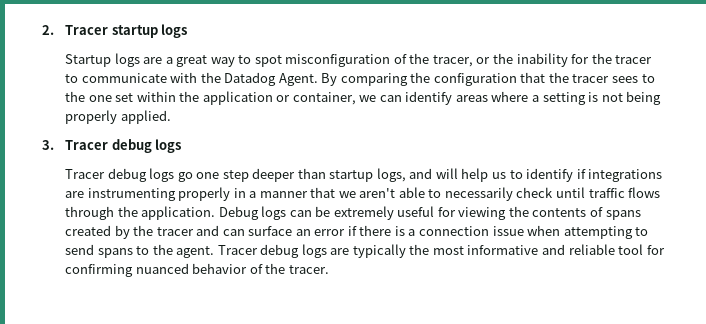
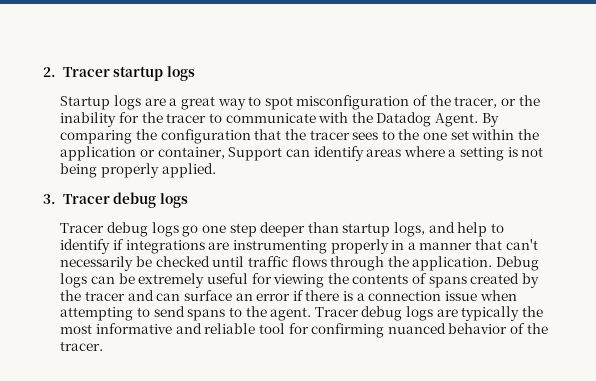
- By comparing the configuration that the tracer sees to the one set within the application or container, we can identify areas where a setting is not being properly applied.
+ By comparing the configuration that the tracer sees to the one set within the application or container, Support can identify areas where a setting is not being properly applied.
- Tracer debug logs go one step deeper than startup logs, and will help us to identify if integrations are instrumenting properly in a manner that we aren't able to necessarily check until traffic flows through the application.
+ Tracer debug logs go one step deeper than startup logs, and help to identify if integrations are instrumenting properly in a manner that can't necessarily be checked until traffic flows through the application.

